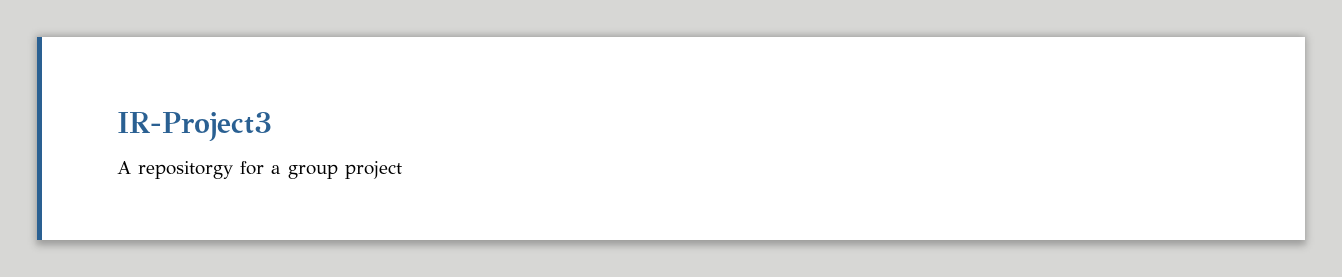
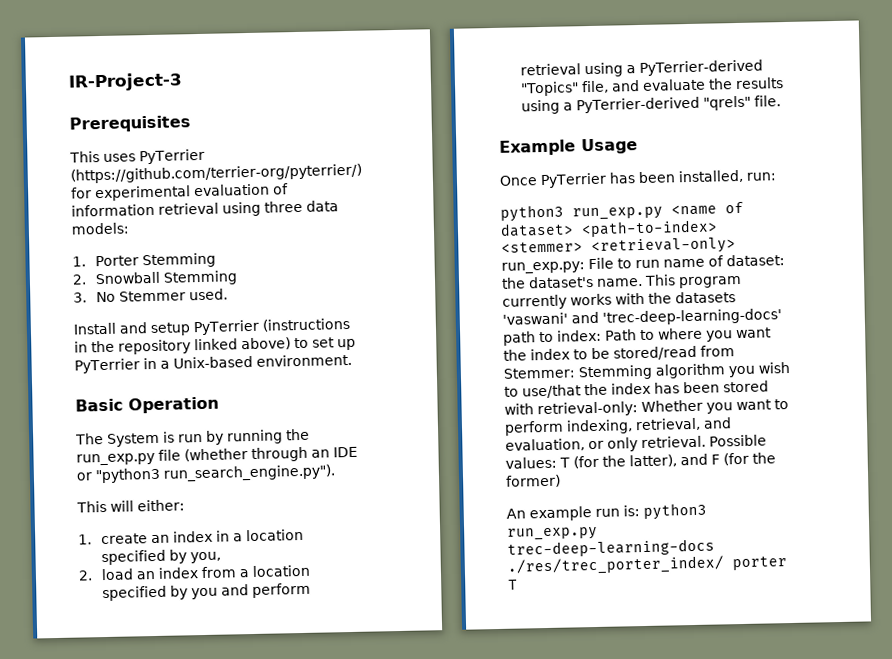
- IR-Project3
- A repositorgy for a group project
+ IR-Project-3
+ Prerequisites
+ This uses PyTerrier (https://github.com/terrier-org/pyterrier/) for experimental evaluation of information retrieval using three data models:
+ 1. Porter Stemming
+ 2. Snowball Stemming
+ 3. No Stemmer used.
+ Install and setup PyTerrier (instructions in the repository linked above) to set up PyTerrier in a Unix-based environment.
+ Basic Operation
+ The System is run by running the run_exp.py file (whether through an IDE or "python3 run_search_engine.py").
+ This will either:
+ 1. create an index in a location specified by you,
+ 2. load an index from a location specified by you and perform retrieval using a PyTerrier-derived "Topics" file, and evaluate the results using a PyTerrier-derived "qrels" file.
+ Example Usage
+ Once PyTerrier has been installed, run:
+ python3 run_exp.py <name of dataset> <path-to-index> <stemmer> <retrieval-only> run_exp.py: File to run name of dataset: the dataset's name. This program currently works with the datasets 'vaswani' and 'trec-deep-learning-docs' path to index: Path to where you want the index to be stored/read from Stemmer: Stemming algorithm you wish to use/that the index has been stored with retrieval-only: Whether you want to perform indexing, retrieval, and evaluation, or only retrieval. Possible values: T (for the latter), and F (for the former)
+ An example run is: python3 run_exp.py trec-deep-learning-docs ./res/trec_porter_index/ porter T

